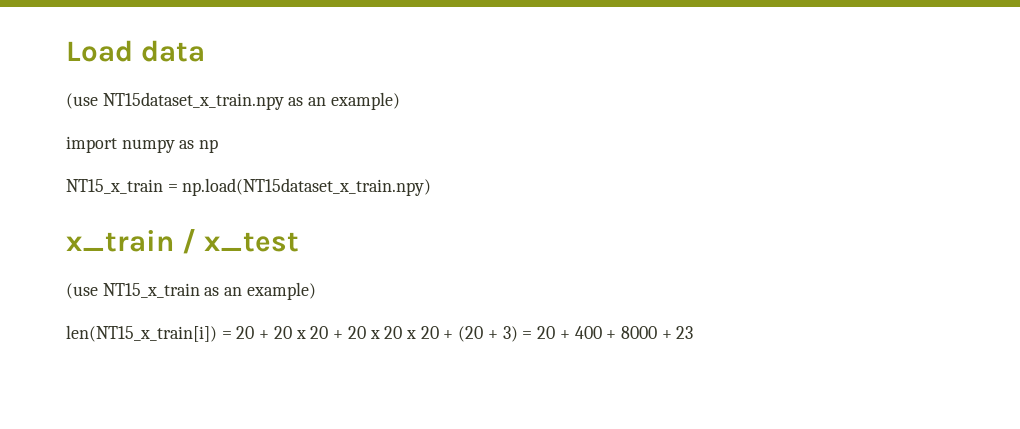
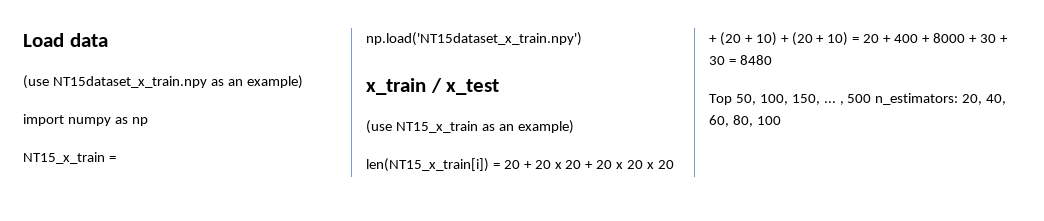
- NT15_x_train = np.load(NT15dataset_x_train.npy)
+ NT15_x_train = np.load('NT15dataset_x_train.npy')
- len(NT15_x_train[i]) = 20 + 20 x 20 + 20 x 20 x 20 + (20 + 3) = 20 + 400 + 8000 + 23
+ len(NT15_x_train[i]) = 20 + 20 x 20 + 20 x 20 x 20 + (20 + 10) + (20 + 10) = 20 + 400 + 8000 + 30 + 30 = 8480
+ Top 50, 100, 150, ... , 500 n_estimators: 20, 40, 60, 80, 100

